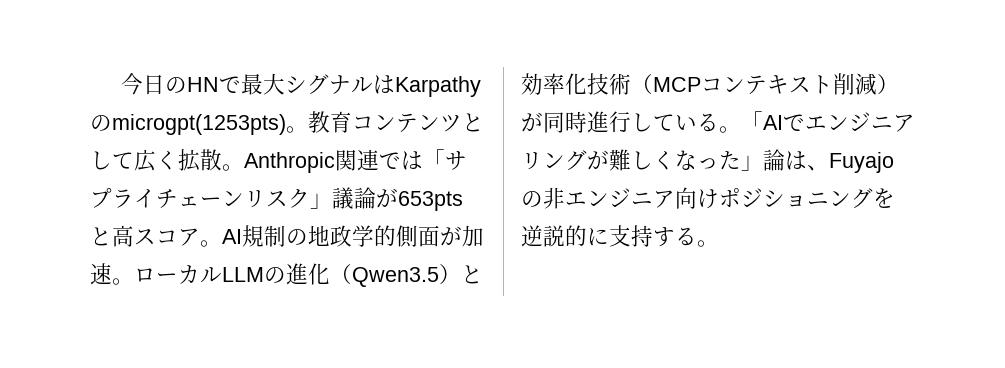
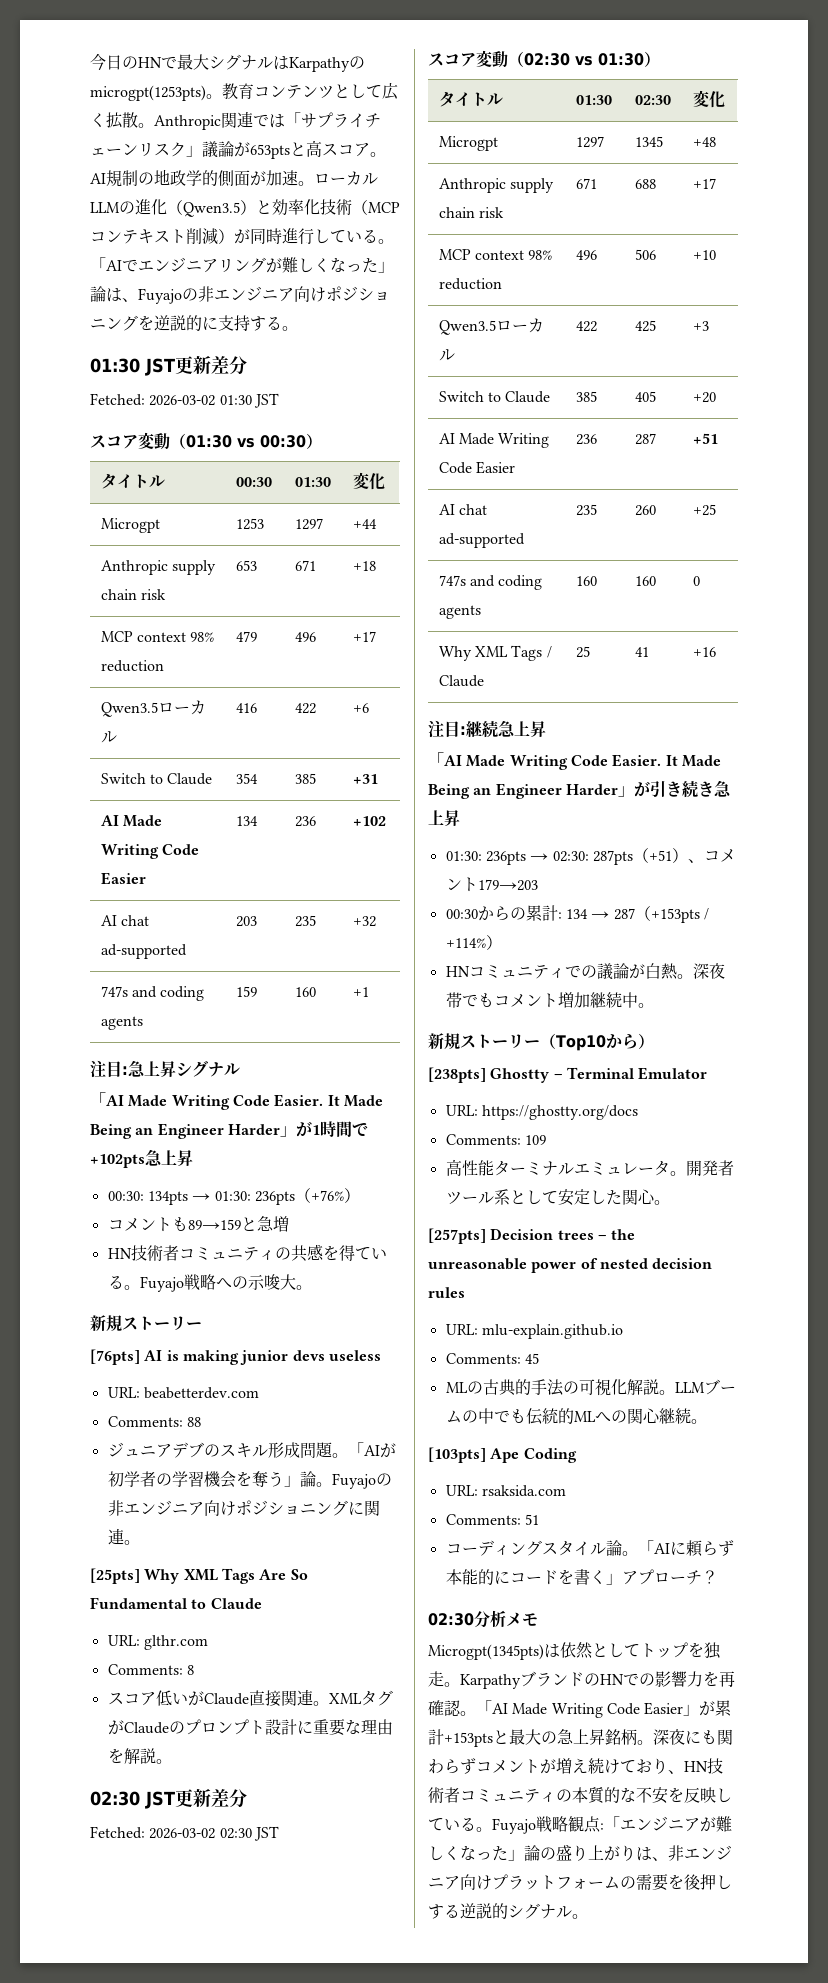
+ 01:30 JST更新差分
+ Fetched: 2026-03-02 01:30 JST
+ スコア変動（01:30 vs 00:30）
+ タイトル | 00:30 | 01:30 | 変化
+ Microgpt | 1253 | 1297 | +44
+ Anthropic supply chain risk | 653 | 671 | +18
+ MCP context 98% reduction | 479 | 496 | +17
+ Qwen3.5ローカル | 416 | 422 | +6
+ Switch to Claude | 354 | 385 | +31
+ AI Made Writing Code Easier | 134 | 236 | +102
+ AI chat ad-supported | 203 | 235 | +32
+ 747s and coding agents | 159 | 160 | +1
+ 注目:急上昇シグナル
+ 「AI Made Writing Code Easier. It Made Being an Engineer Harder」が1時間で+102pts急上昇
+ 00:30: 134pts → 01:30: 236pts（+76%）
+ コメントも89→159と急増
+ HN技術者コミュニティの共感を得ている。Fuyajo戦略への示唆大。
+ 新規ストーリー
+ [76pts] AI is making junior devs useless
+ URL: beabetterdev.com
+ Comments: 88
+ ジュニアデブのスキル形成問題。「AIが初学者の学習機会を奪う」論。Fuyajoの非エンジニア向けポジショニングに関連。
+ [25pts] Why XML Tags Are So Fundamental to Claude
+ URL: glthr.com
+ Comments: 8
+ スコア低いがClaude直接関連。XMLタグがClaudeのプロンプト設計に重要な理由を解説。
+ 02:30 JST更新差分
+ Fetched: 2026-03-02 02:30 JST
+ スコア変動（02:30 vs 01:30）
+ タイトル | 01:30 | 02:30 | 変化
+ Microgpt | 1297 | 1345 | +48
+ Anthropic supply chain risk | 671 | 688 | +17
+ MCP context 98% reduction | 496 | 506 | +10
+ Qwen3.5ローカル | 422 | 425 | +3
+ Switch to Claude | 385 | 405 | +20
+ AI Made Writing Code Easier | 236 | 287 | +51
+ AI chat ad-supported | 235 | 260 | +25
+ 747s and coding agents | 160 | 160 | 0
+ Why XML Tags / Claude | 25 | 41 | +16
+ 注目:継続急上昇
+ 「AI Made Writing Code Easier. It Made Being an Engineer Harder」が引き続き急上昇
+ 01:30: 236pts → 02:30: 287pts（+51）、コメント179→203
+ 00:30からの累計: 134 → 287（+153pts / +114%）
+ HNコミュニティでの議論が白熱。深夜帯でもコメント増加継続中。
+ 新規ストーリー（Top10から）
+ [238pts] Ghostty – Terminal Emulator
+ URL: https://ghostty.org/docs
+ Comments: 109
+ 高性能ターミナルエミュレータ。開発者ツール系として安定した関心。
+ [257pts] Decision trees – the unreasonable power of nested decision rules
+ URL: mlu-explain.github.io
+ Comments: 45
+ MLの古典的手法の可視化解説。LLMブームの中でも伝統的MLへの関心継続。
+ [103pts] Ape Coding
+ URL: rsaksida.com
+ Comments: 51
+ コーディングスタイル論。「AIに頼らず本能的にコードを書く」アプローチ？
+ 02:30分析メモ
+ Microgpt(1345pts)は依然としてトップを独走。KarpathyブランドのHNでの影響力を再確認。「AI Made Writing Code Easier」が累計+153ptsと最大の急上昇銘柄。深夜にも関わらずコメントが増え続けており、HN技術者コミュニティの本質的な不安を反映している。Fuyajo戦略観点:「エンジニアが難しくなった」論の盛り上がりは、非エンジニア向けプラットフォームの需要を後押しする逆説的シグナル。

